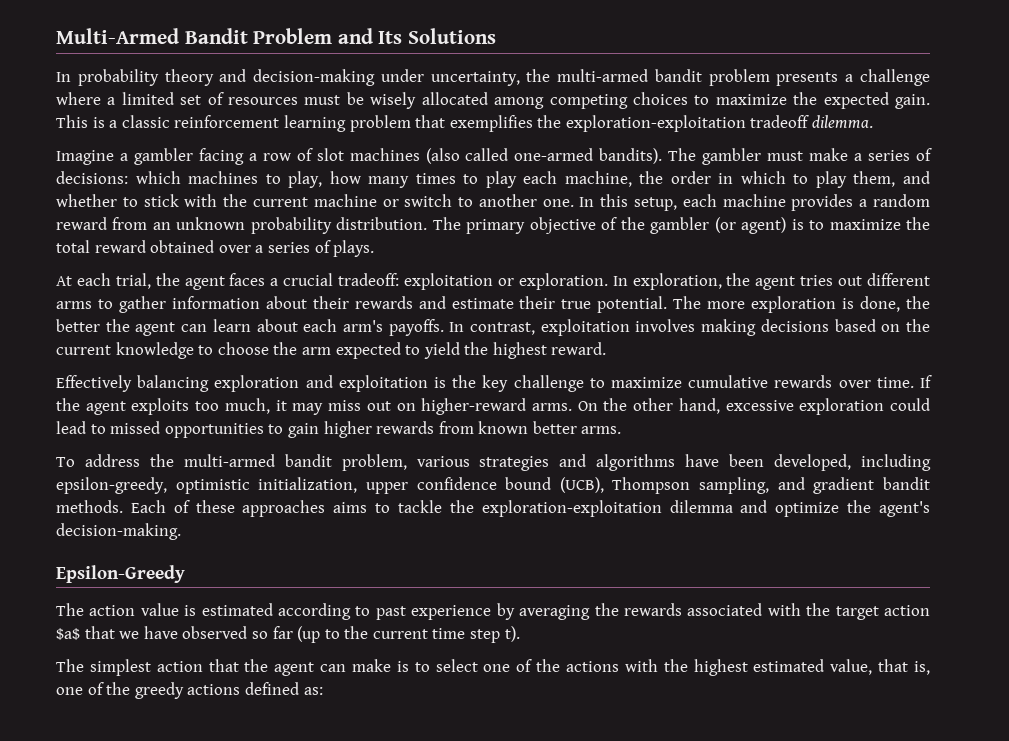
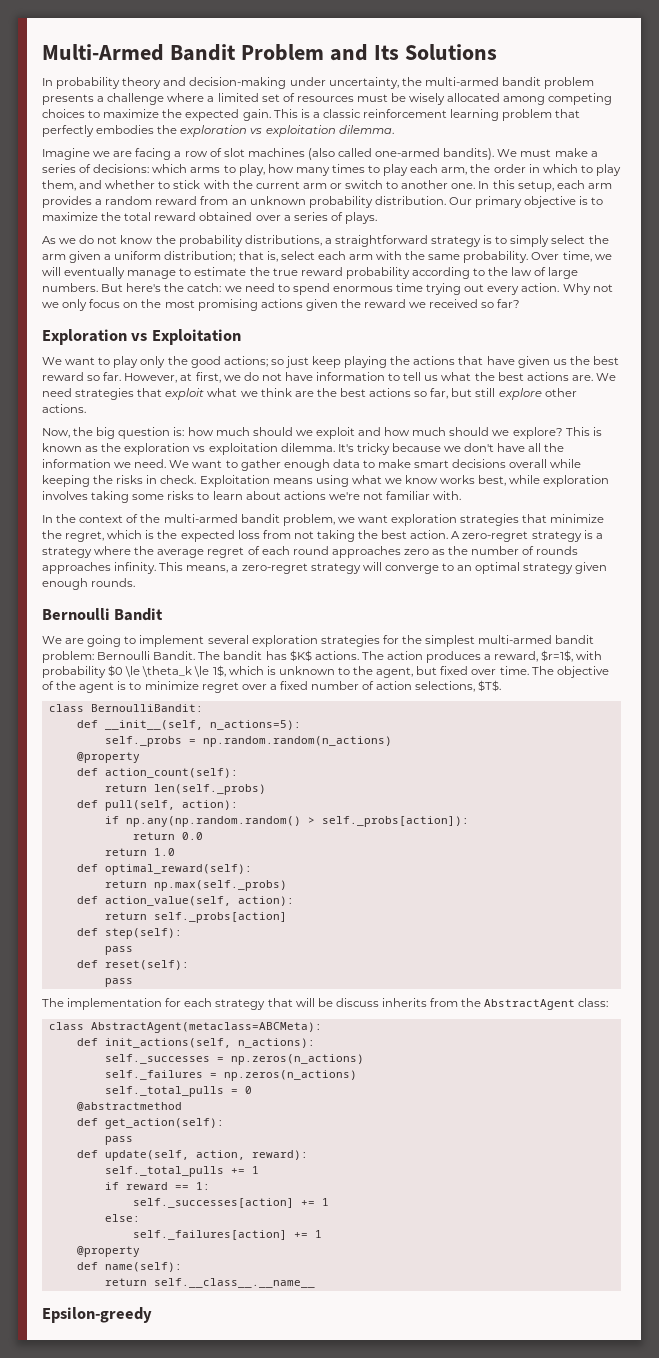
- This is a classic reinforcement learning problem that exemplifies the exploration-exploitation tradeoff dilemma.
+ This is a classic reinforcement learning problem that perfectly embodies the exploration vs exploitation dilemma.
- Imagine a gambler facing a row of slot machines (also called one-armed bandits).
+ Imagine we are facing a row of slot machines (also called one-armed bandits).
- The gambler must make a series of decisions: which machines to play, how many times to play each machine, the order in which to play them, and whether to stick with the current machine or switch to another one.
+ We must make a series of decisions: which arms to play, how many times to play each arm, the order in which to play them, and whether to stick with the current arm or switch to another one.
- In this setup, each machine provides a random reward from an unknown probability distribution.
+ In this setup, each arm provides a random reward from an unknown probability distribution.
- The primary objective of the gambler (or agent) is to maximize the total reward obtained over a series of plays.
+ Our primary objective is to maximize the total reward obtained over a series of plays.
- At each trial, the agent faces a crucial tradeoff: exploitation or exploration. In exploration, the agent tries out different arms to gather information about their rewards and estimate their true potential. The more exploration is done, the better the agent can learn about each arm's payoffs. In contrast, exploitation involves making decisions based on the current knowledge to choose the arm expected to yield the highest reward.
- Effectively balancing exploration and exploitation is the key challenge to maximize cumulative rewards over time. If the agent exploits too much, it may miss out on higher-reward arms. On the other hand, excessive exploration could lead to missed opportunities to gain higher rewards from known better arms.
- To address the multi-armed bandit problem, various strategies and algorithms have been developed, including epsilon-greedy, optimistic initialization, upper confidence bound (UCB), Thompson sampling, and gradient bandit methods. Each of these approaches aims to tackle the exploration-exploitation dilemma and optimize the agent's decision-making.
- Epsilon-Greedy
- The action value is estimated according to past experience by averaging the rewards associated with the target action $a$ that we have observed so far (up to the current time step t).
- The simplest action that the agent can make is to select one of the actions with the highest estimated value, that is, one of the greedy actions defined as:
+ As we do not know the probability distributions, a straightforward strategy is to simply select the arm given a uniform distribution; that is, select each arm with the same probability. Over time, we will eventually manage to estimate the true reward probability according to the law of large numbers. But here's the catch: we need to spend enormous time trying out every action. Why not we only focus on the most promising actions given the reward we received so far?
+ Exploration vs Exploitation
+ We want to play only the good actions; so just keep playing the actions that have given us the best reward so far. However, at first, we do not have information to tell us what the best actions are. We need strategies that exploit what we think are the best actions so far, but still explore other actions.
+ Now, the big question is: how much should we exploit and how much should we explore? This is known as the exploration vs exploitation dilemma. It's tricky because we don't have all the information we need. We want to gather enough data to make smart decisions overall while keeping the risks in check. Exploitation means using what we know works best, while exploration involves taking some risks to learn about actions we're not familiar with.
+ In the context of the multi-armed bandit problem, we want exploration strategies that minimize the regret, which is the expected loss from not taking the best action. A zero-regret strategy is a strategy where the average regret of each round approaches zero as the number of rounds approaches infinity. This means, a zero-regret strategy will converge to an optimal strategy given enough rounds.
+ Bernoulli Bandit
+ We are going to implement several exploration strategies for the simplest multi-armed bandit problem: Bernoulli Bandit. The bandit has $K$ actions. The action produces a reward, $r=1$, with probability $0 \le \theta_k \le 1$, which is unknown to the agent, but fixed over time. The objective of the agent is to minimize regret over a fixed number of action selections, $T$.
+ class BernoulliBandit:
+ def __init__(self, n_actions=5):
+ self._probs = np.random.random(n_actions)
+ @property
+ def action_count(self):
+ return len(self._probs)
+ def pull(self, action):
+ if np.any(np.random.random() > self._probs[action]):
+ return 0.0
+ return 1.0
+ def optimal_reward(self):
+ return np.max(self._probs)
+ def action_value(self, action):
+ return self._probs[action]
+ def step(self):
+ pass
+ def reset(self):
+ pass
+ The implementation for each strategy that will be discuss inherits from the AbstractAgent class:
+ class AbstractAgent(metaclass=ABCMeta):
+ def init_actions(self, n_actions):
+ self._successes = np.zeros(n_actions)
+ self._failures = np.zeros(n_actions)
+ self._total_pulls = 0
+ @abstractmethod
+ def get_action(self):
+ pass
+ def update(self, action, reward):
+ self._total_pulls += 1
+ if reward == 1:
+ self._successes[action] += 1
+ else:
+ self._failures[action] += 1
+ @property
+ def name(self):
+ return self.__class__.__name__
+ Epsilon-greedy

